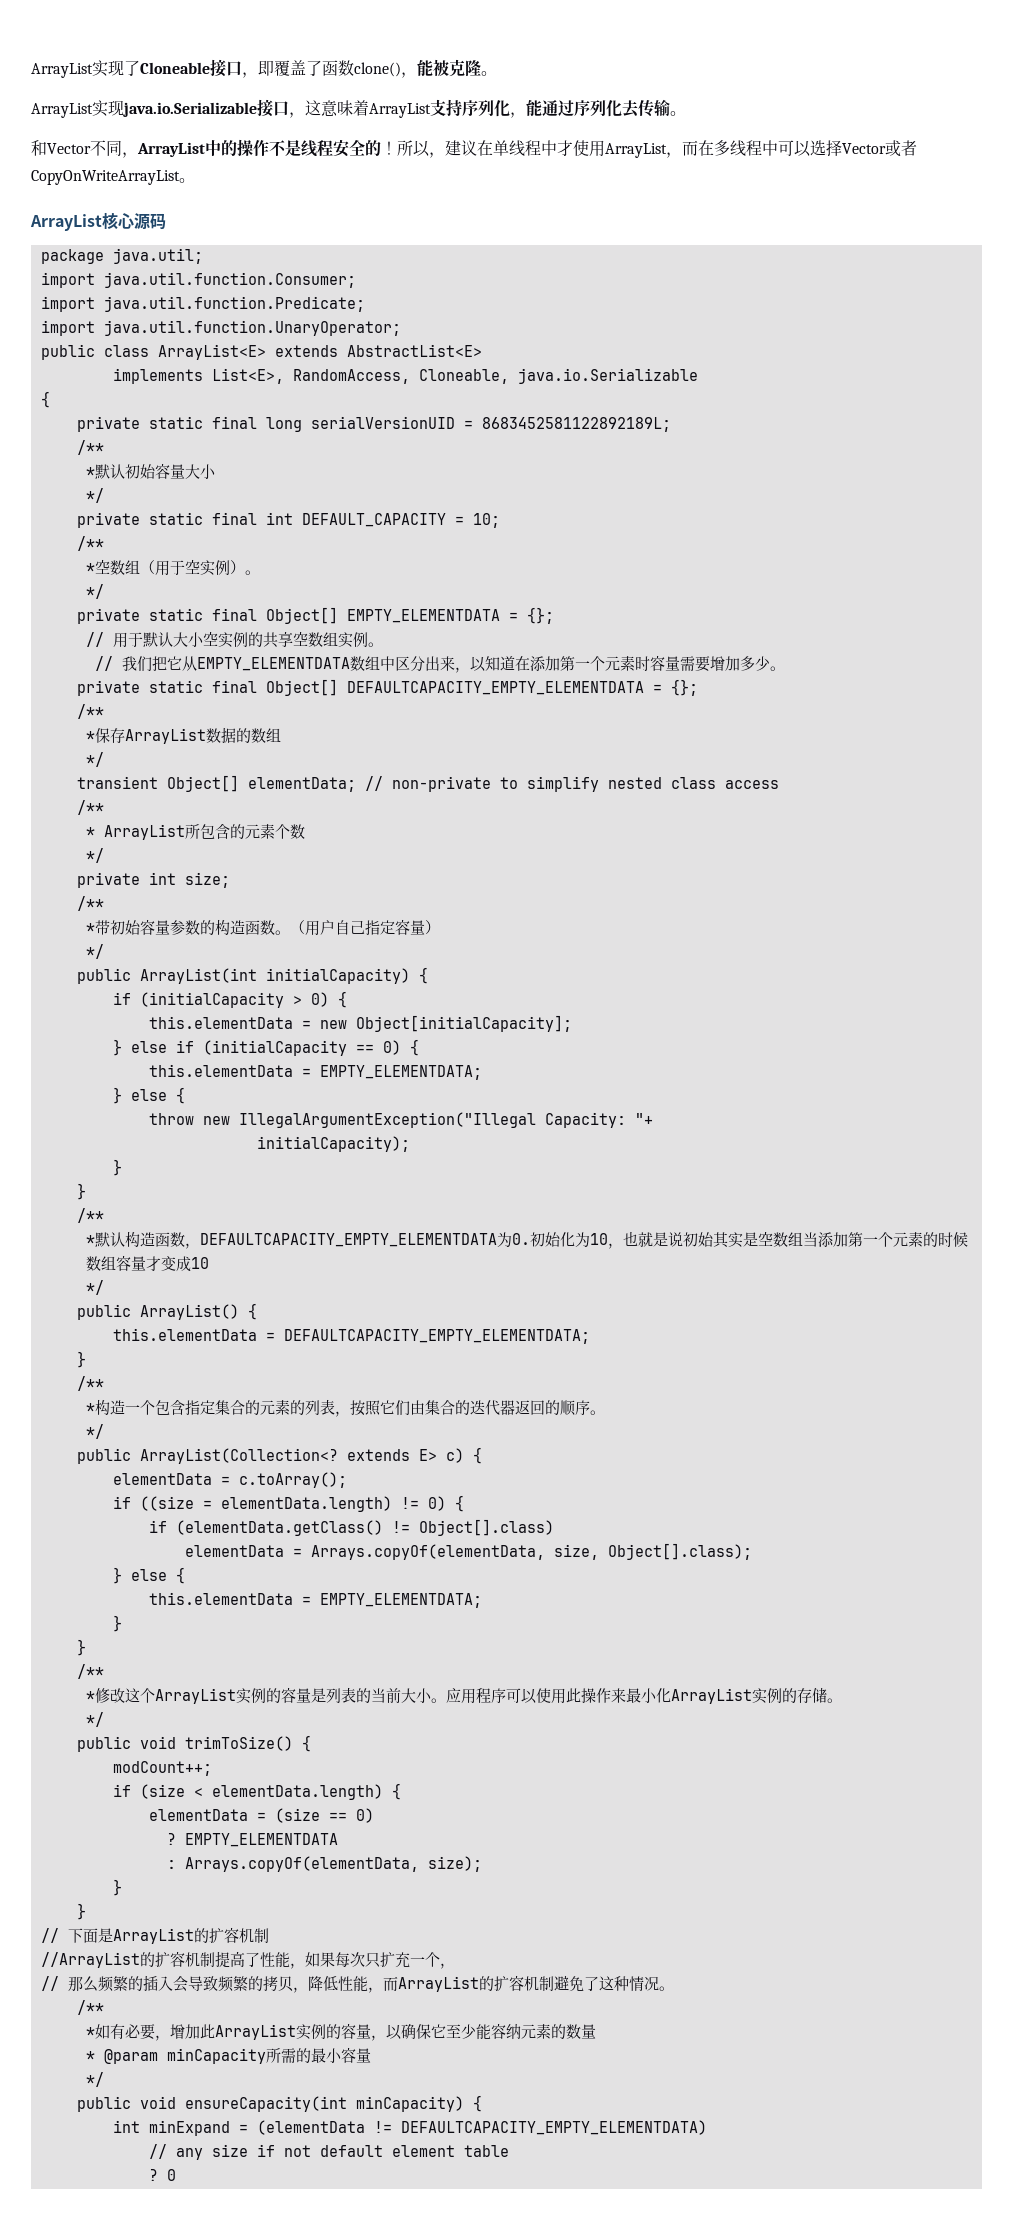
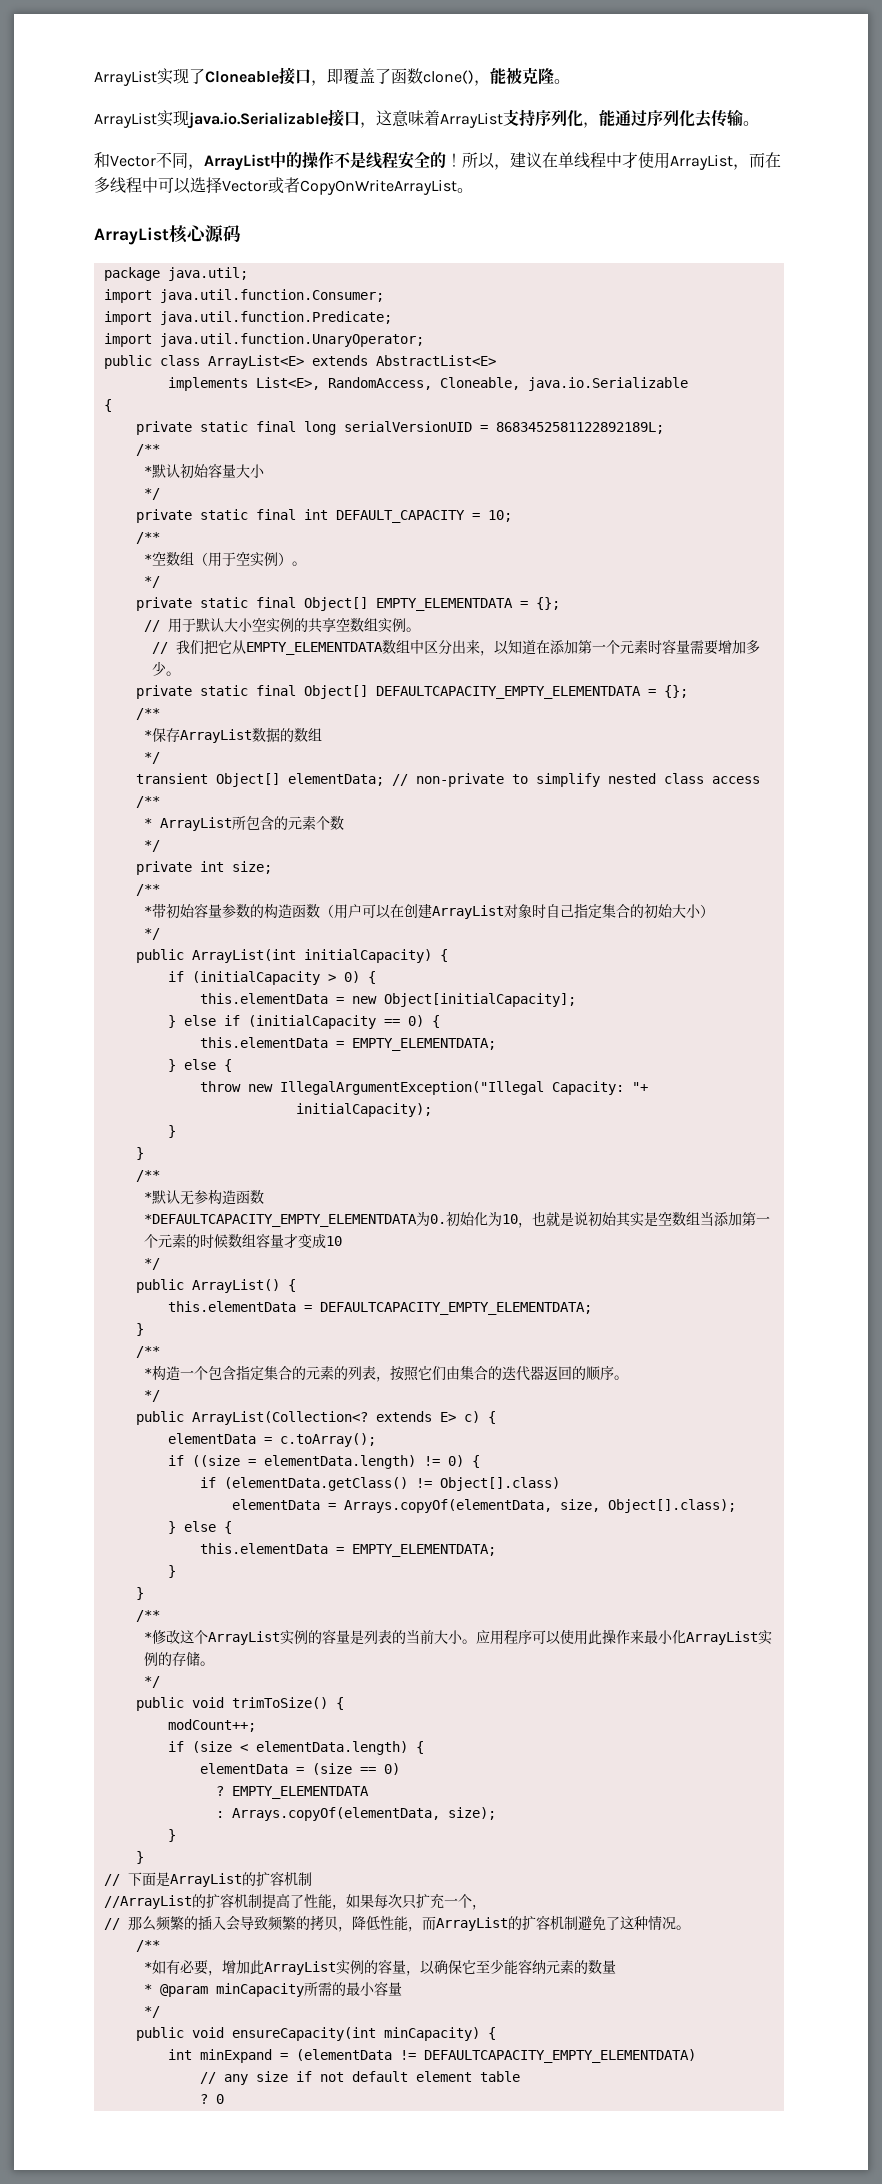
- *带初始容量参数的构造函数。（用户自己指定容量）
+ *带初始容量参数的构造函数（用户可以在创建ArrayList对象时自己指定集合的初始大小）
- *默认构造函数，DEFAULTCAPACITY_EMPTY_ELEMENTDATA为0.初始化为10，也就是说初始其实是空数组当添加第一个元素的时候数组容量才变成10
+ *默认无参构造函数
+ *DEFAULTCAPACITY_EMPTY_ELEMENTDATA为0.初始化为10，也就是说初始其实是空数组当添加第一个元素的时候数组容量才变成10

